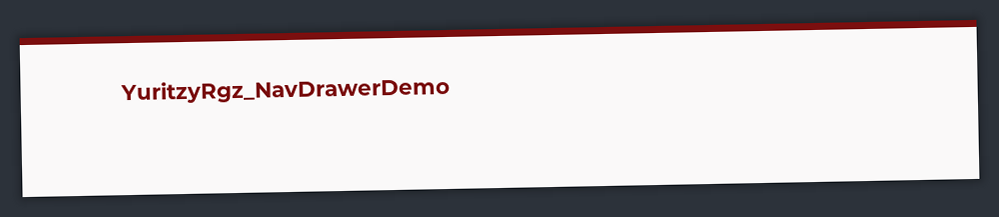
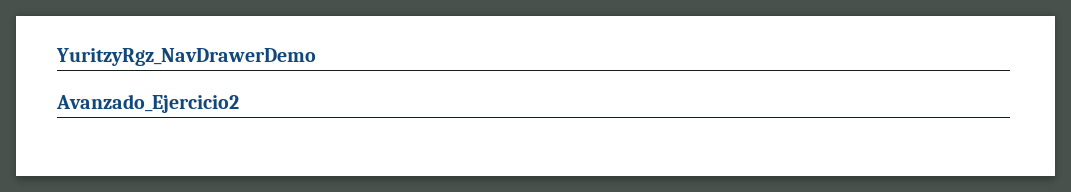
+ Avanzado_Ejercicio2

